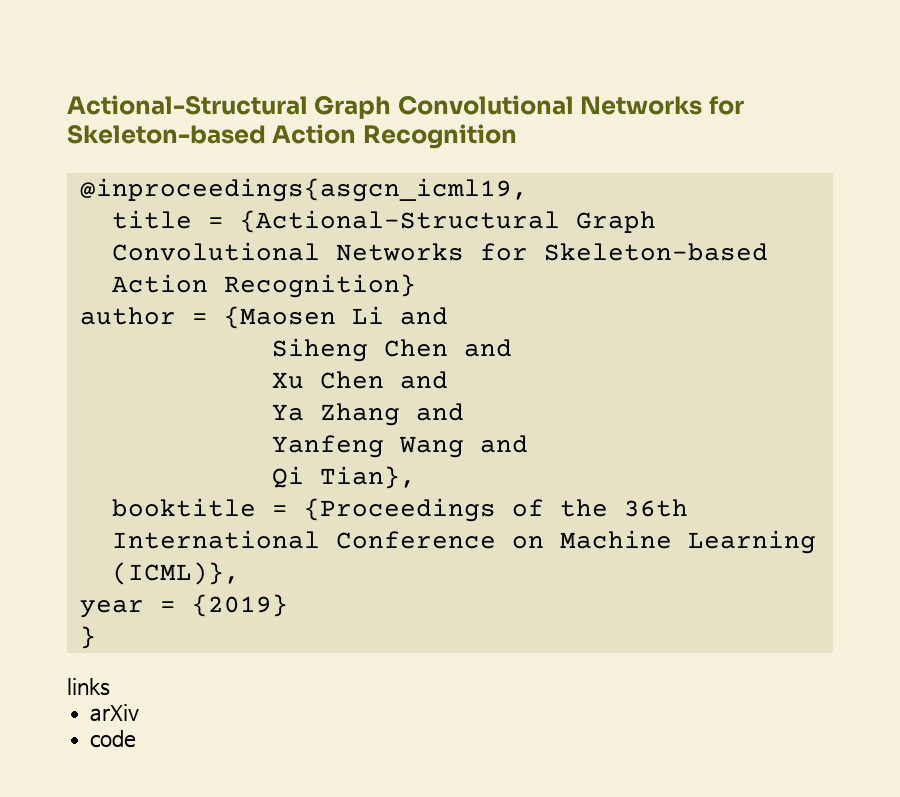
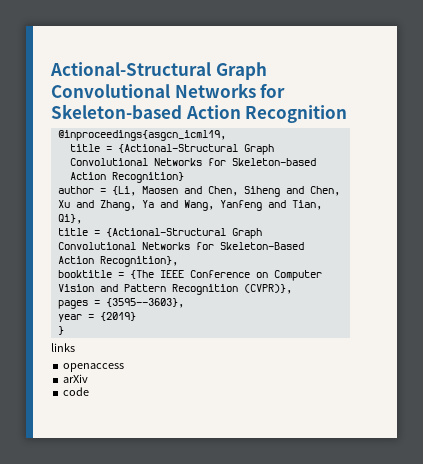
- author = {Maosen Li and
- Siheng Chen and
- Xu Chen and
- Ya Zhang and
- Yanfeng Wang and
- Qi Tian},
- booktitle = {Proceedings of the 36th International Conference on Machine Learning (ICML)},
+ author = {Li, Maosen and Chen, Siheng and Chen, Xu and Zhang, Ya and Wang, Yanfeng and Tian, Qi},
+ title = {Actional-Structural Graph Convolutional Networks for Skeleton-Based Action Recognition},
+ booktitle = {The IEEE Conference on Computer Vision and Pattern Recognition (CVPR)},
+ pages = {3595--3603},
+ openaccess

